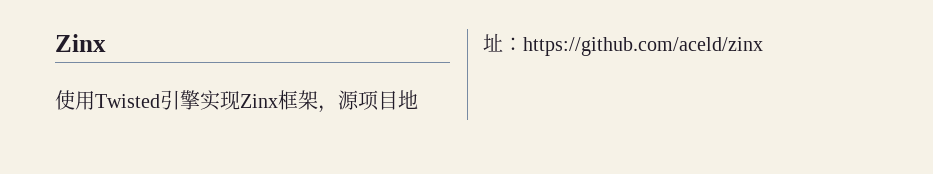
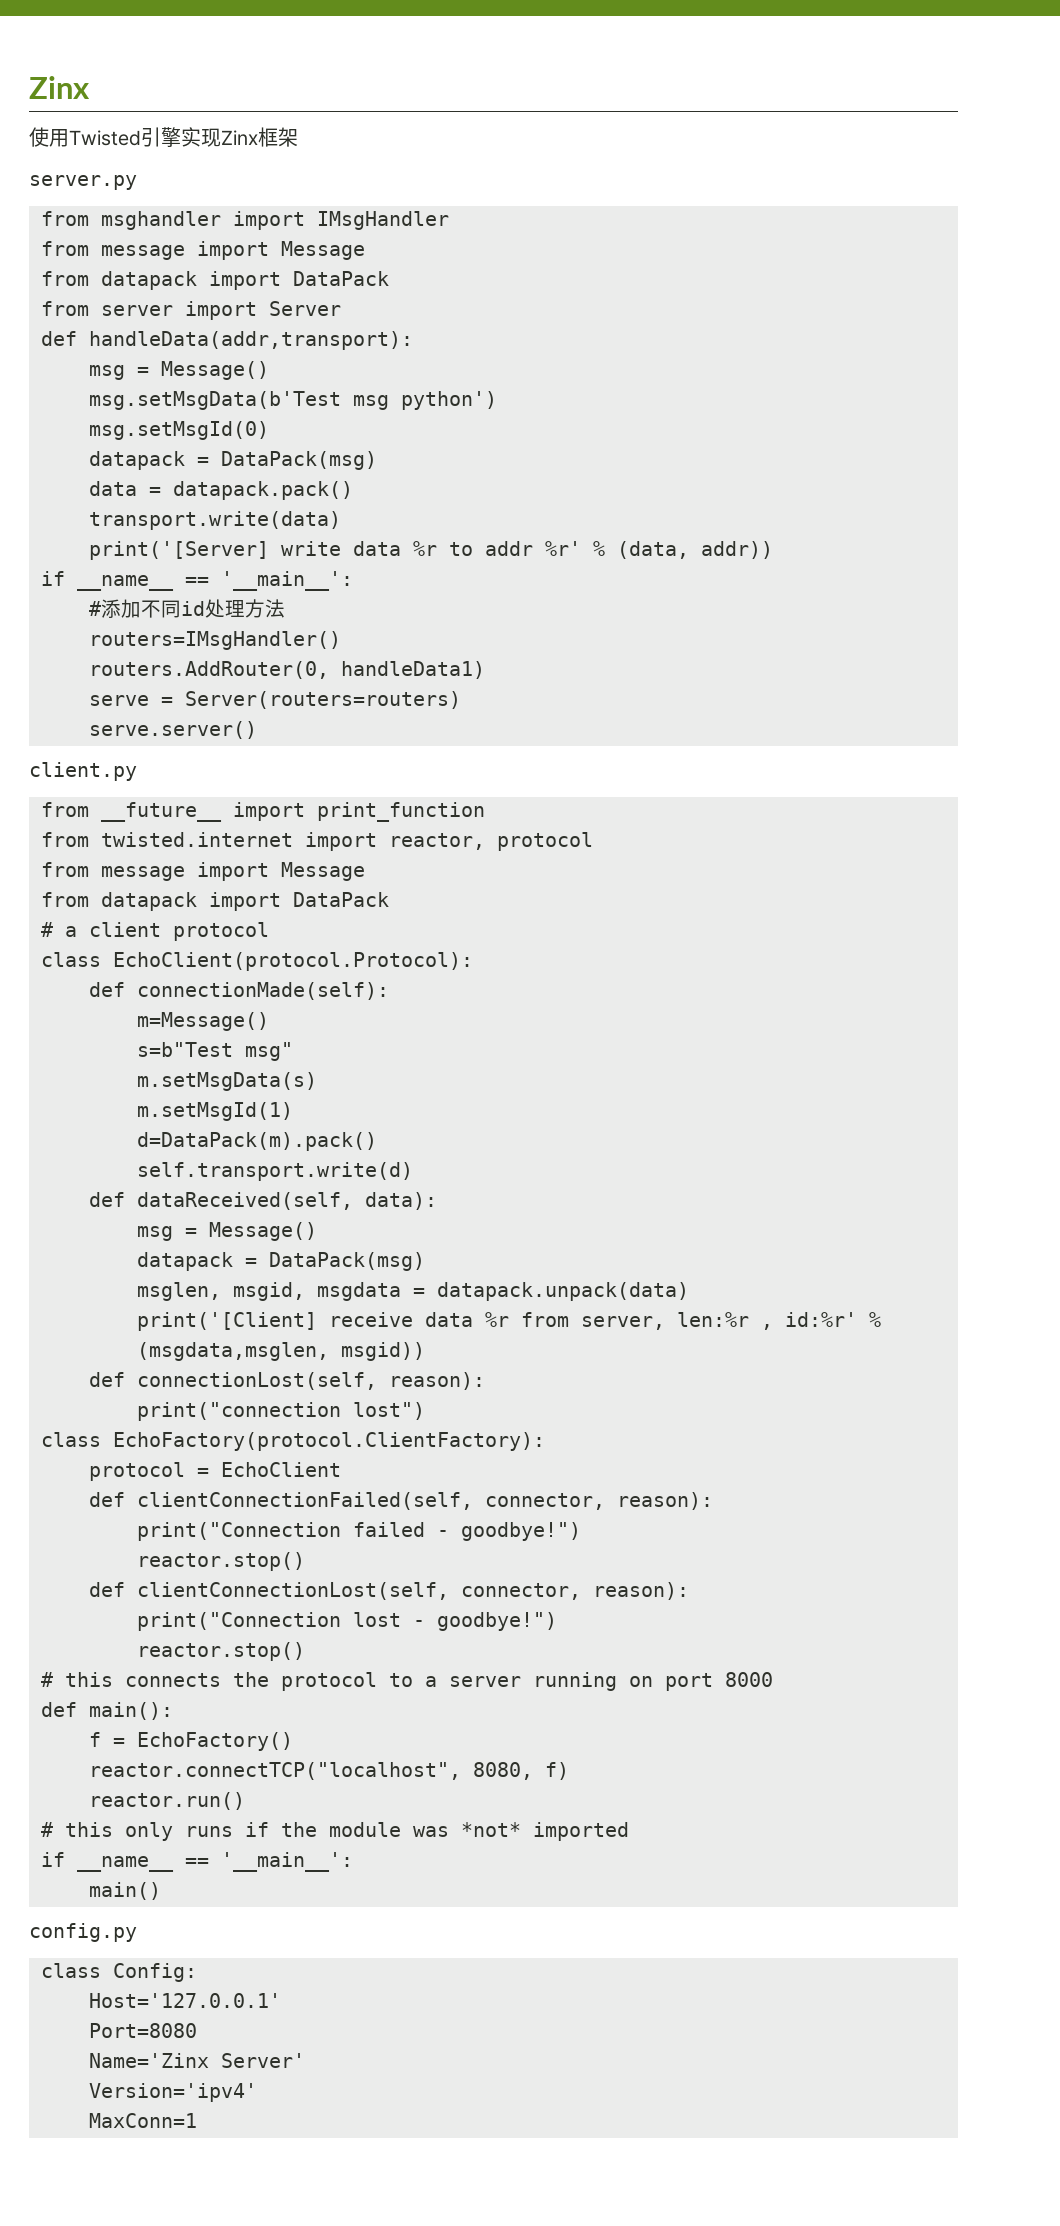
- 使用Twisted引擎实现Zinx框架，源项目地址：https://github.com/aceld/zinx
+ 使用Twisted引擎实现Zinx框架
+ server.py
+ from msghandler import IMsgHandler
+ from message import Message
+ from datapack import DataPack
+ from server import Server
+ def handleData(addr,transport):
+ msg = Message()
+ msg.setMsgData(b'Test msg python')
+ msg.setMsgId(0)
+ datapack = DataPack(msg)
+ data = datapack.pack()
+ transport.write(data)
+ print('[Server] write data %r to addr %r' % (data, addr))
+ if __name__ == '__main__':
+ #添加不同id处理方法
+ routers=IMsgHandler()
+ routers.AddRouter(0, handleData1)
+ serve = Server(routers=routers)
+ serve.server()
+ client.py
+ from __future__ import print_function
+ from twisted.internet import reactor, protocol
+ from message import Message
+ from datapack import DataPack
+ # a client protocol
+ class EchoClient(protocol.Protocol):
+ def connectionMade(self):
+ m=Message()
+ s=b"Test msg"
+ m.setMsgData(s)
+ m.setMsgId(1)
+ d=DataPack(m).pack()
+ self.transport.write(d)
+ def dataReceived(self, data):
+ msg = Message()
+ datapack = DataPack(msg)
+ msglen, msgid, msgdata = datapack.unpack(data)
+ print('[Client] receive data %r from server, len:%r , id:%r' % (msgdata,msglen, msgid))
+ def connectionLost(self, reason):
+ print("connection lost")
+ class EchoFactory(protocol.ClientFactory):
+ protocol = EchoClient
+ def clientConnectionFailed(self, connector, reason):
+ print("Connection failed - goodbye!")
+ reactor.stop()
+ def clientConnectionLost(self, connector, reason):
+ print("Connection lost - goodbye!")
+ reactor.stop()
+ # this connects the protocol to a server running on port 8000
+ def main():
+ f = EchoFactory()
+ reactor.connectTCP("localhost", 8080, f)
+ reactor.run()
+ # this only runs if the module was *not* imported
+ if __name__ == '__main__':
+ main()
+ config.py
+ class Config:
+ Host='127.0.0.1'
+ Port=8080
+ Name='Zinx Server'
+ Version='ipv4'
+ MaxConn=1

